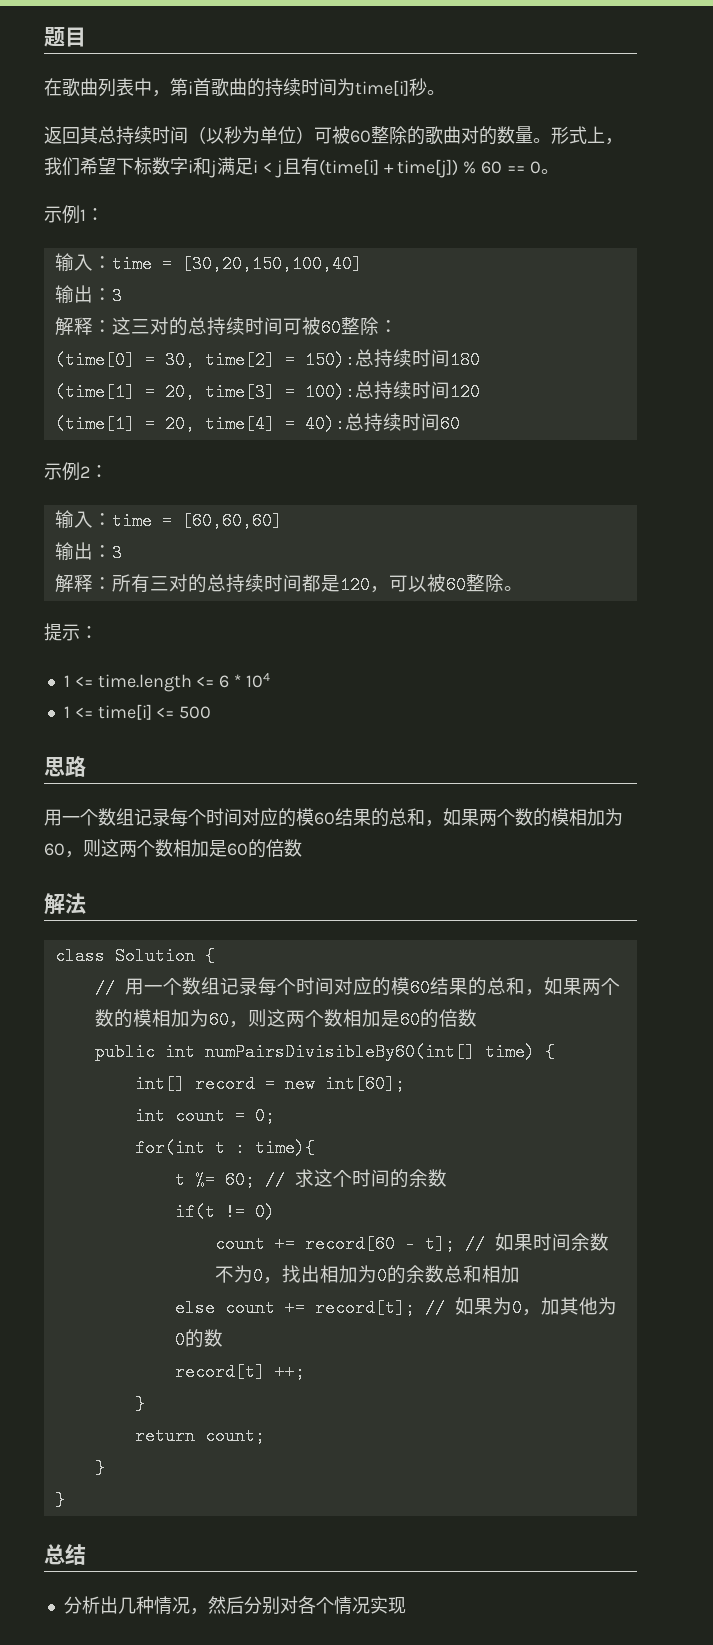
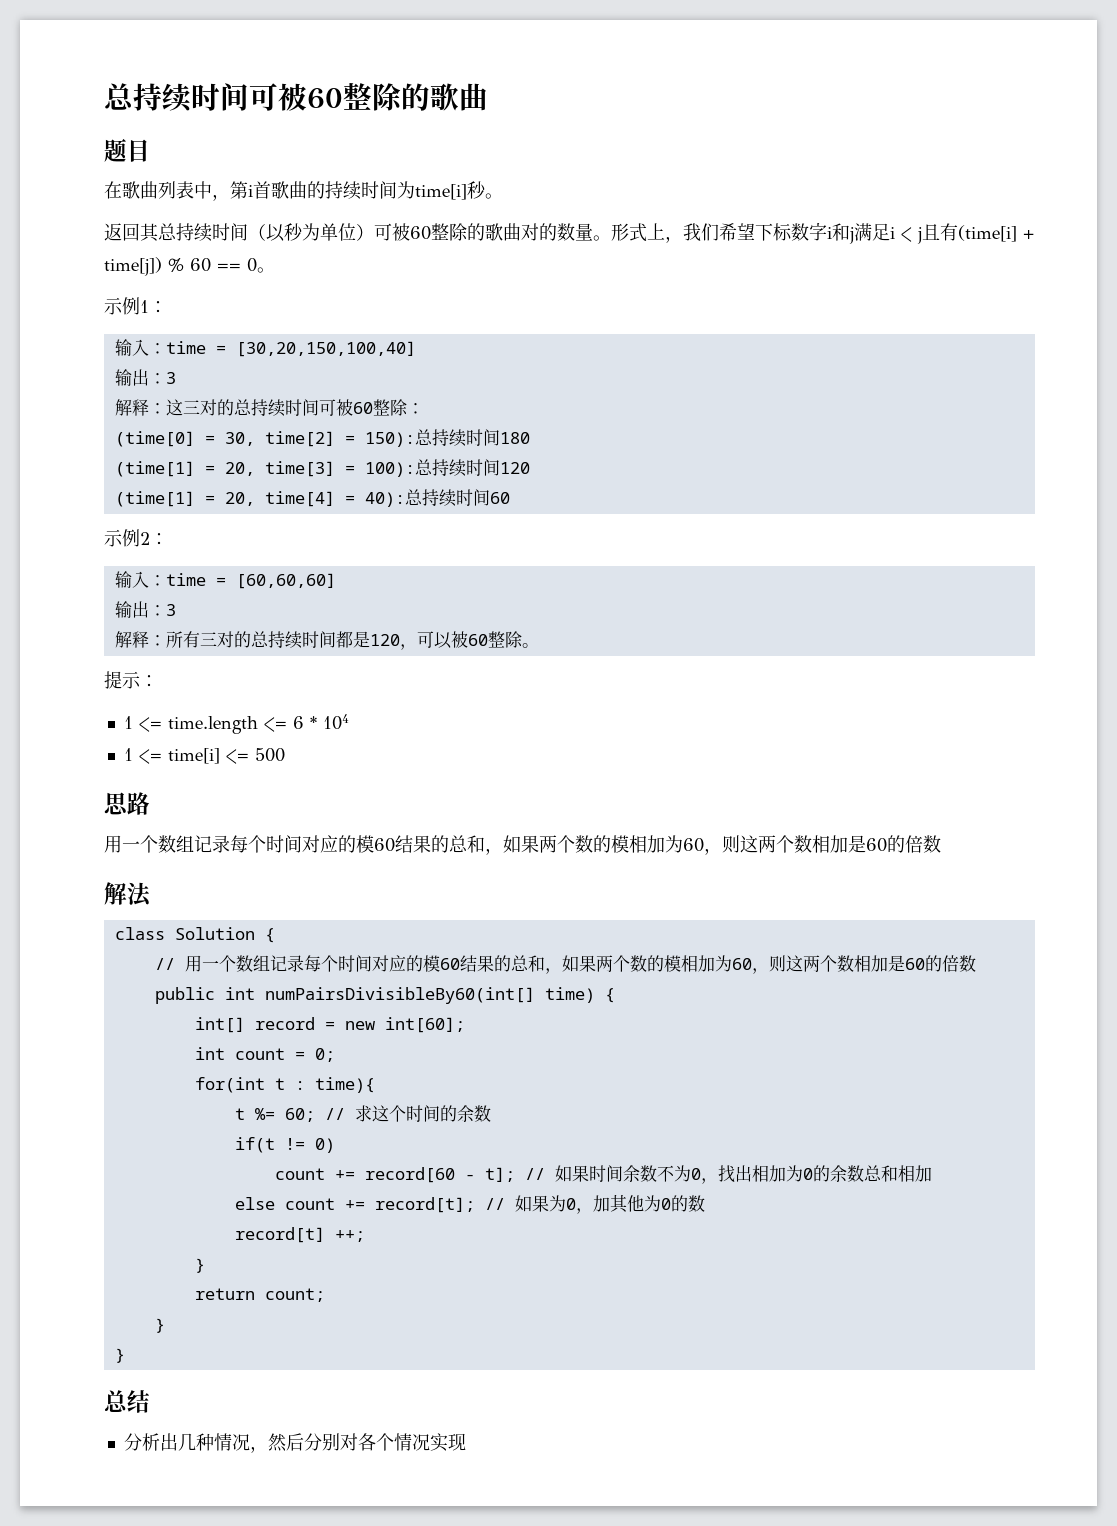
+ 总持续时间可被60整除的歌曲

